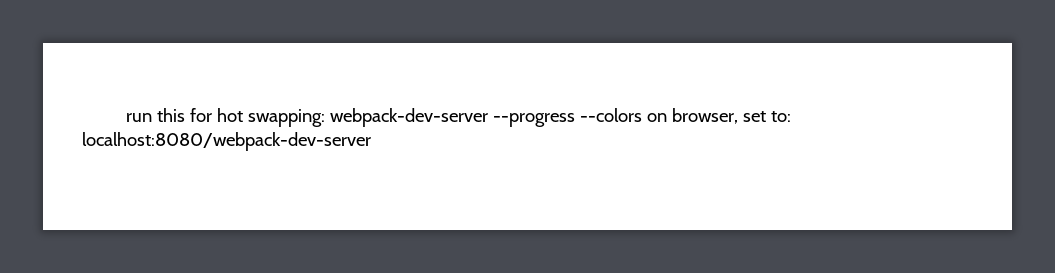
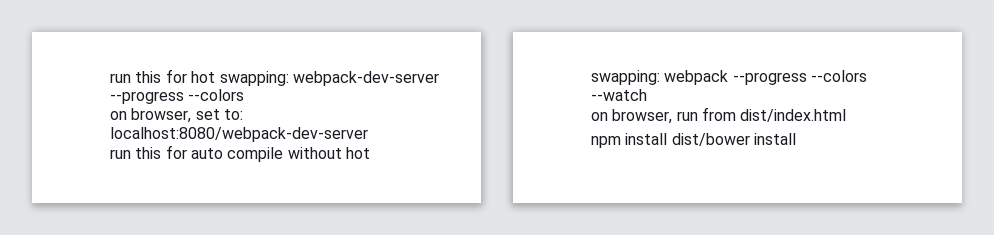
- run this for hot swapping: webpack-dev-server --progress --colors on browser, set to: localhost:8080/webpack-dev-server
+ run this for hot swapping: webpack-dev-server --progress --colors
+ on browser, set to: localhost:8080/webpack-dev-server
+ run this for auto compile without hot swapping: webpack --progress --colors --watch
+ on browser, run from dist/index.html
+ npm install dist/bower install

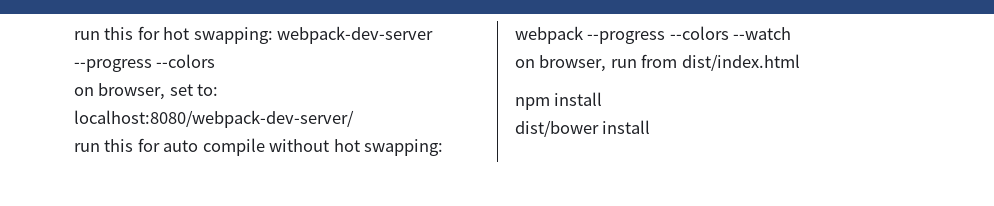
- on browser, set to: localhost:8080/webpack-dev-server
+ on browser, set to: localhost:8080/webpack-dev-server/
- npm install dist/bower install
+ npm install
+ dist/bower install

